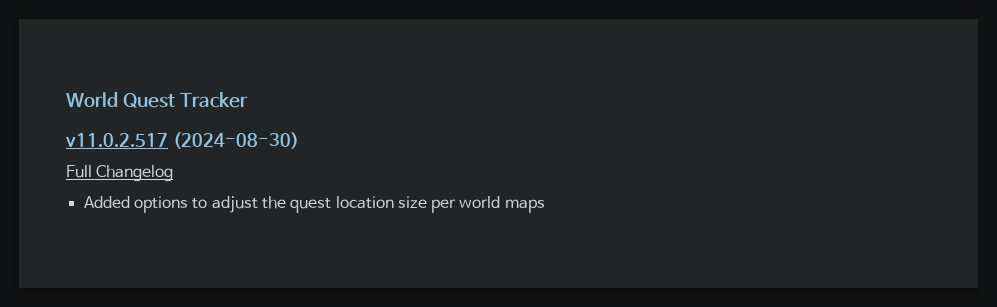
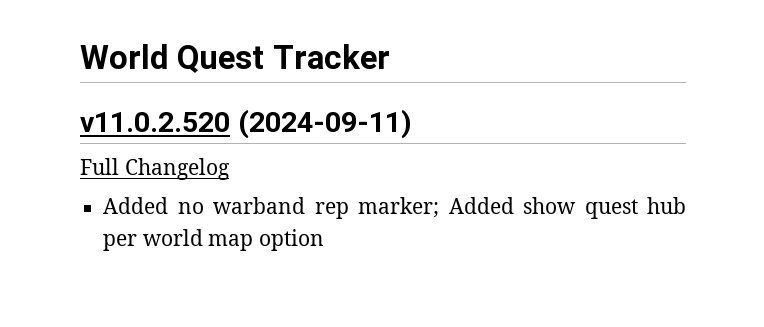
- v11.0.2.517 (2024-08-30)
+ v11.0.2.520 (2024-09-11)
- Added options to adjust the quest location size per world maps
+ Added no warband rep marker; Added show quest hub per world map option

